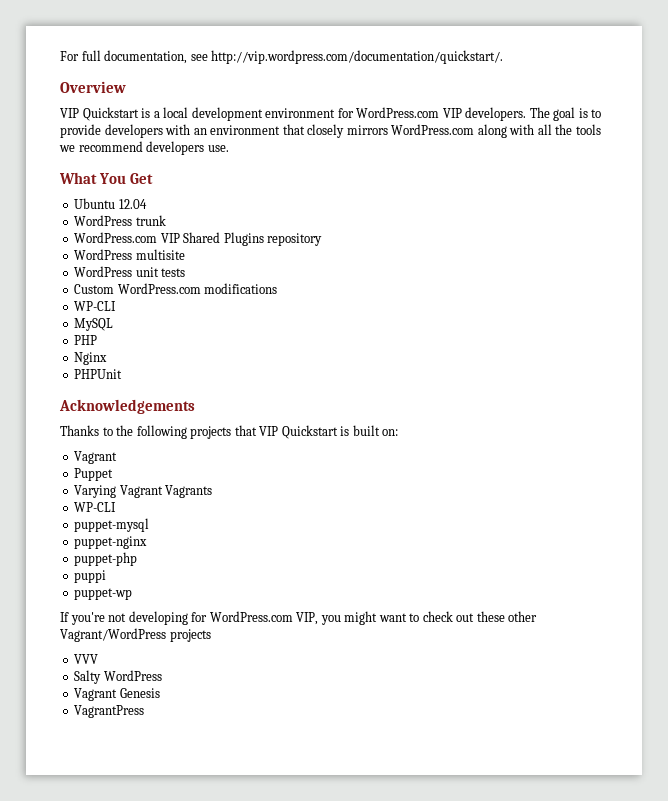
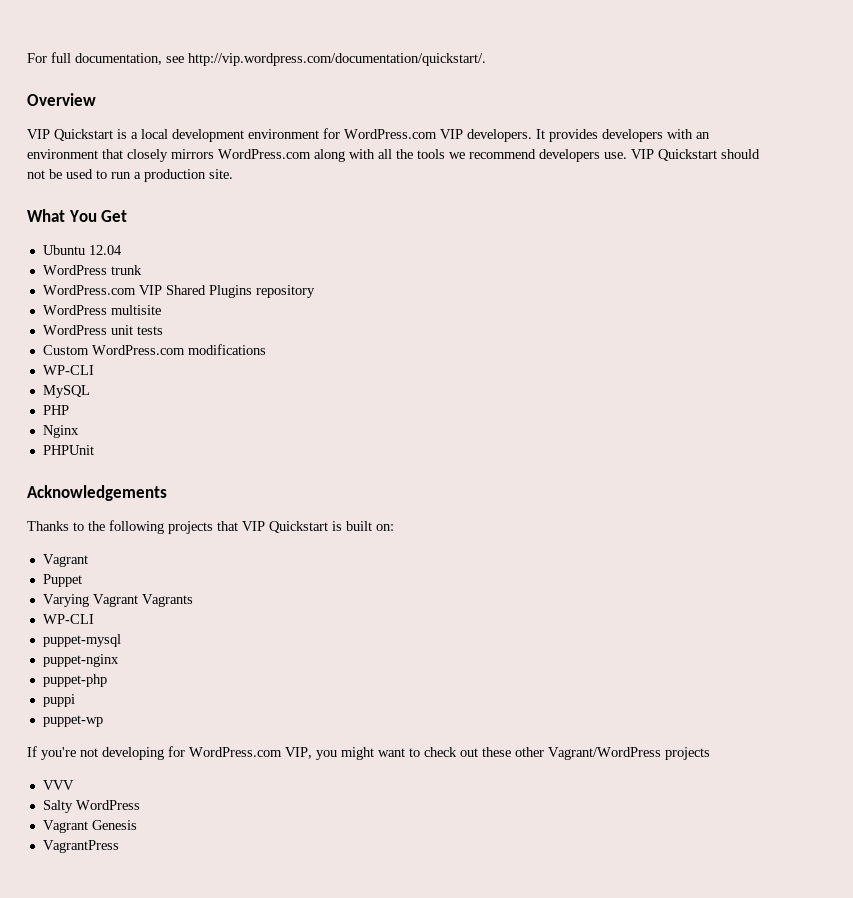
- The goal is to provide developers with an environment that closely mirrors WordPress.com along with all the tools we recommend developers use.
+ It provides developers with an environment that closely mirrors WordPress.com along with all the tools we recommend developers use. VIP Quickstart should not be used to run a production site.

